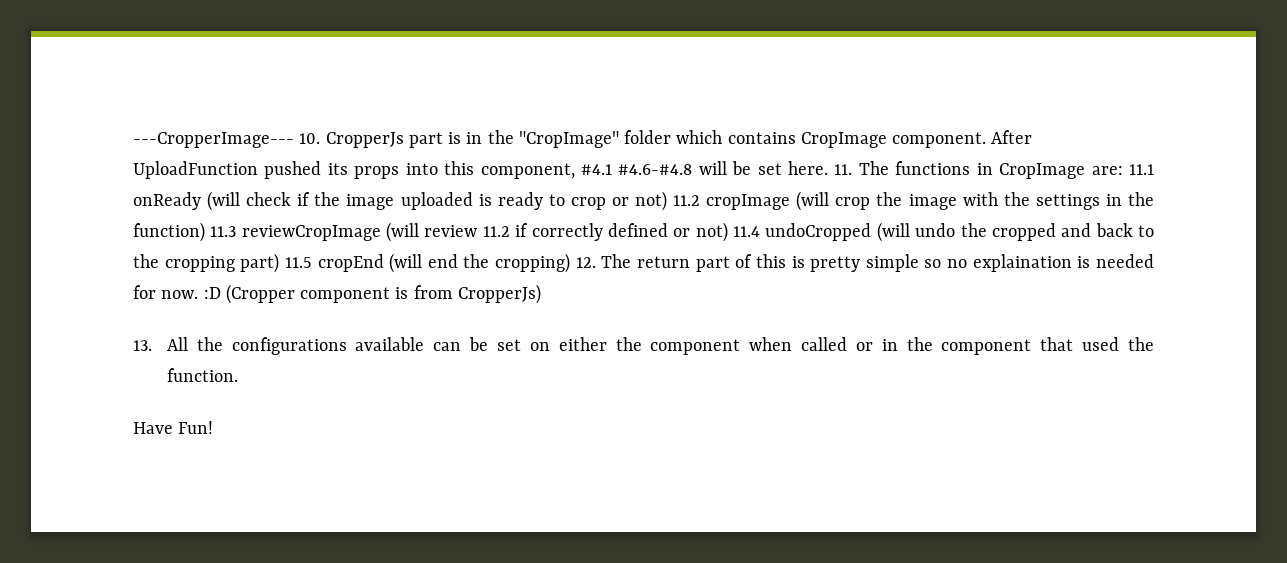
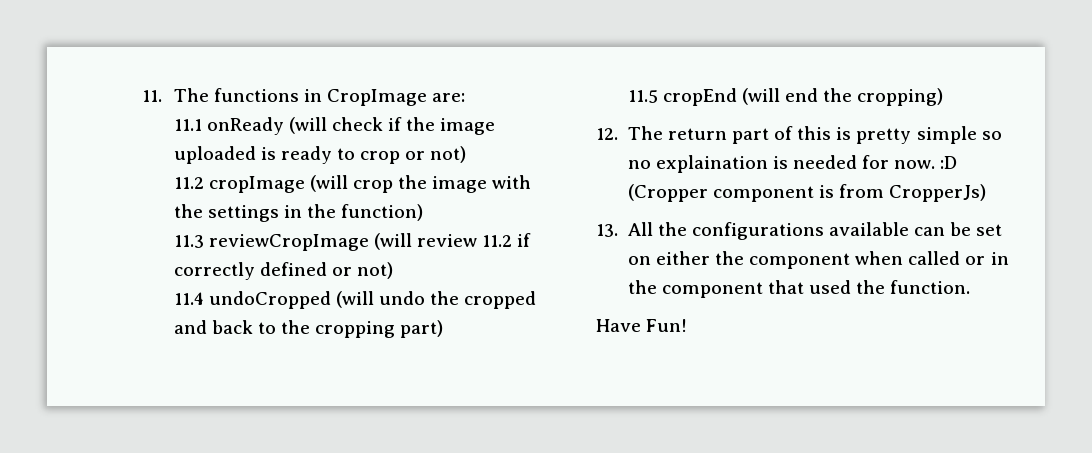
- ---CropperImage--- 10. CropperJs part is in the "CropImage" folder which contains CropImage component. After UploadFunction pushed its props into this component, #4.1 #4.6-#4.8 will be set here. 11. The functions in CropImage are: 11.1 onReady (will check if the image uploaded is ready to crop or not) 11.2 cropImage (will crop the image with the settings in the function) 11.3 reviewCropImage (will review 11.2 if correctly defined or not) 11.4 undoCropped (will undo the cropped and back to the cropping part) 11.5 cropEnd (will end the cropping) 12. The return part of this is pretty simple so no explaination is needed for now. :D (Cropper component is from CropperJs)
+ 11. The functions in CropImage are:
+ 11.1 onReady (will check if the image uploaded is ready to crop or not)
+ 11.2 cropImage (will crop the image with the settings in the function)
+ 11.3 reviewCropImage (will review 11.2 if correctly defined or not)
+ 11.4 undoCropped (will undo the cropped and back to the cropping part)
+ 11.5 cropEnd (will end the cropping)
+ 12. The return part of this is pretty simple so no explaination is needed for now. :D (Cropper component is from CropperJs)

